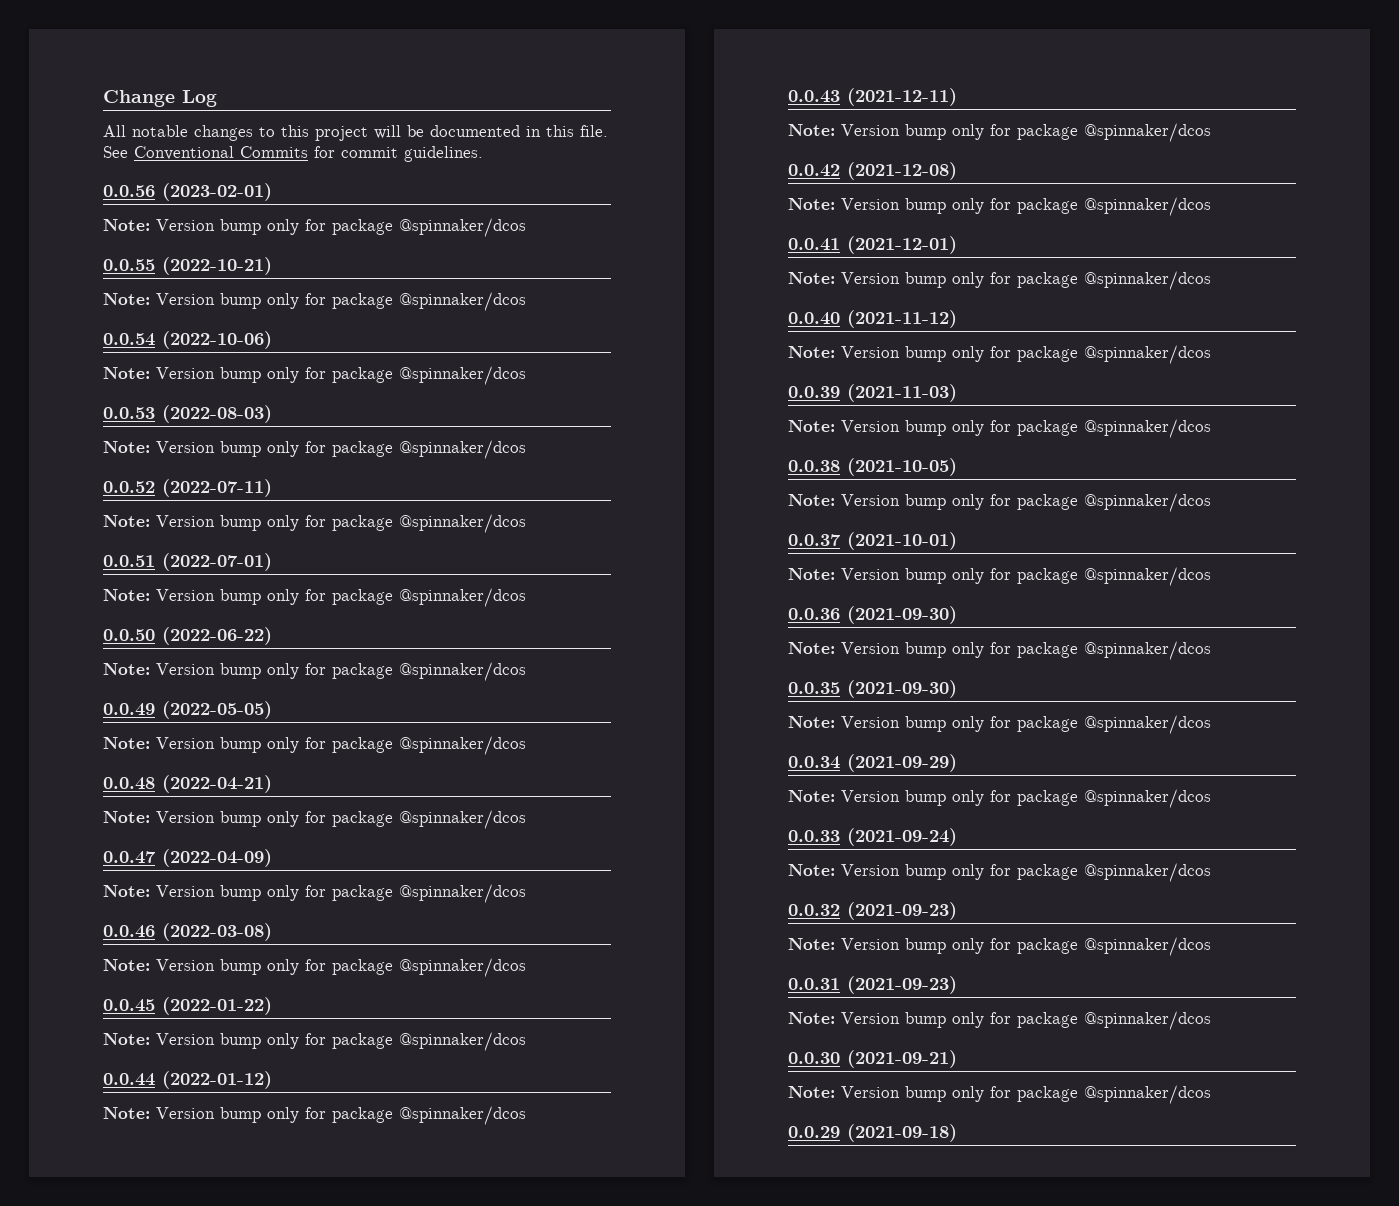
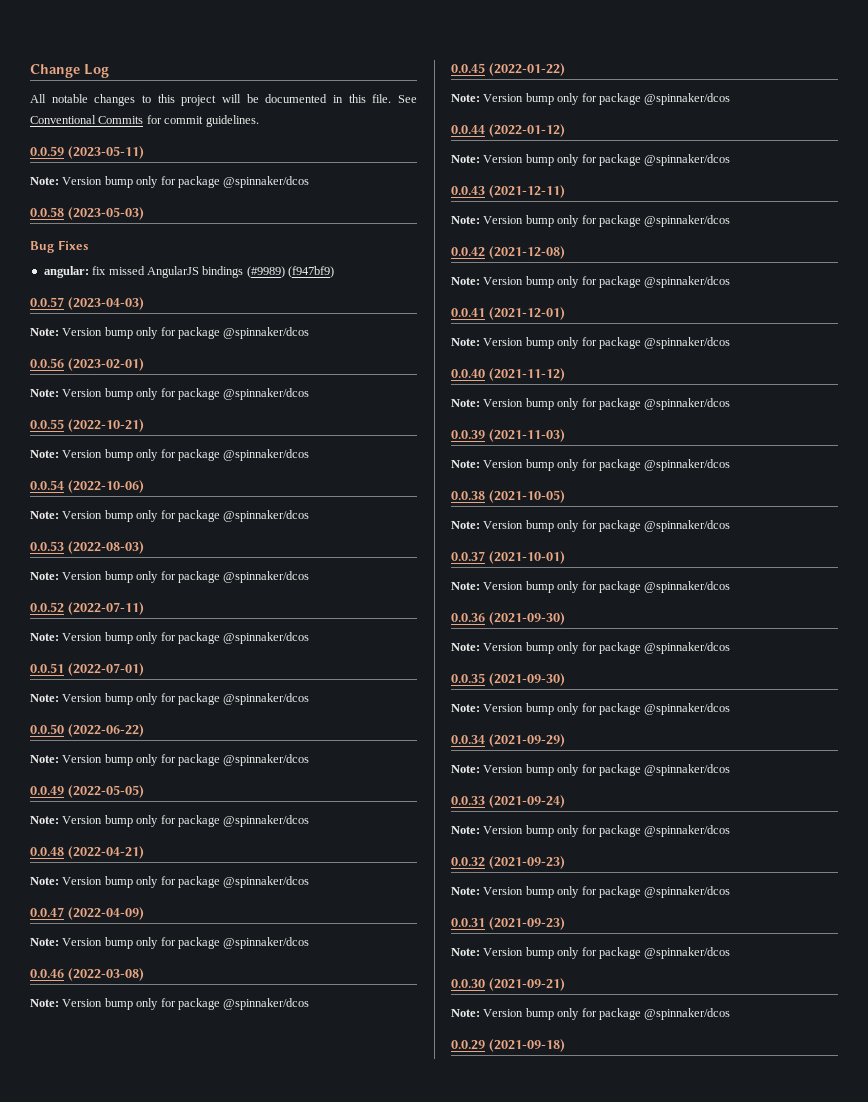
+ 0.0.59 (2023-05-11)
+ Note: Version bump only for package @spinnaker/dcos
+ 0.0.58 (2023-05-03)
+ Bug Fixes
+ angular: fix missed AngularJS bindings (#9989) (f947bf9)
+ 0.0.57 (2023-04-03)
+ Note: Version bump only for package @spinnaker/dcos

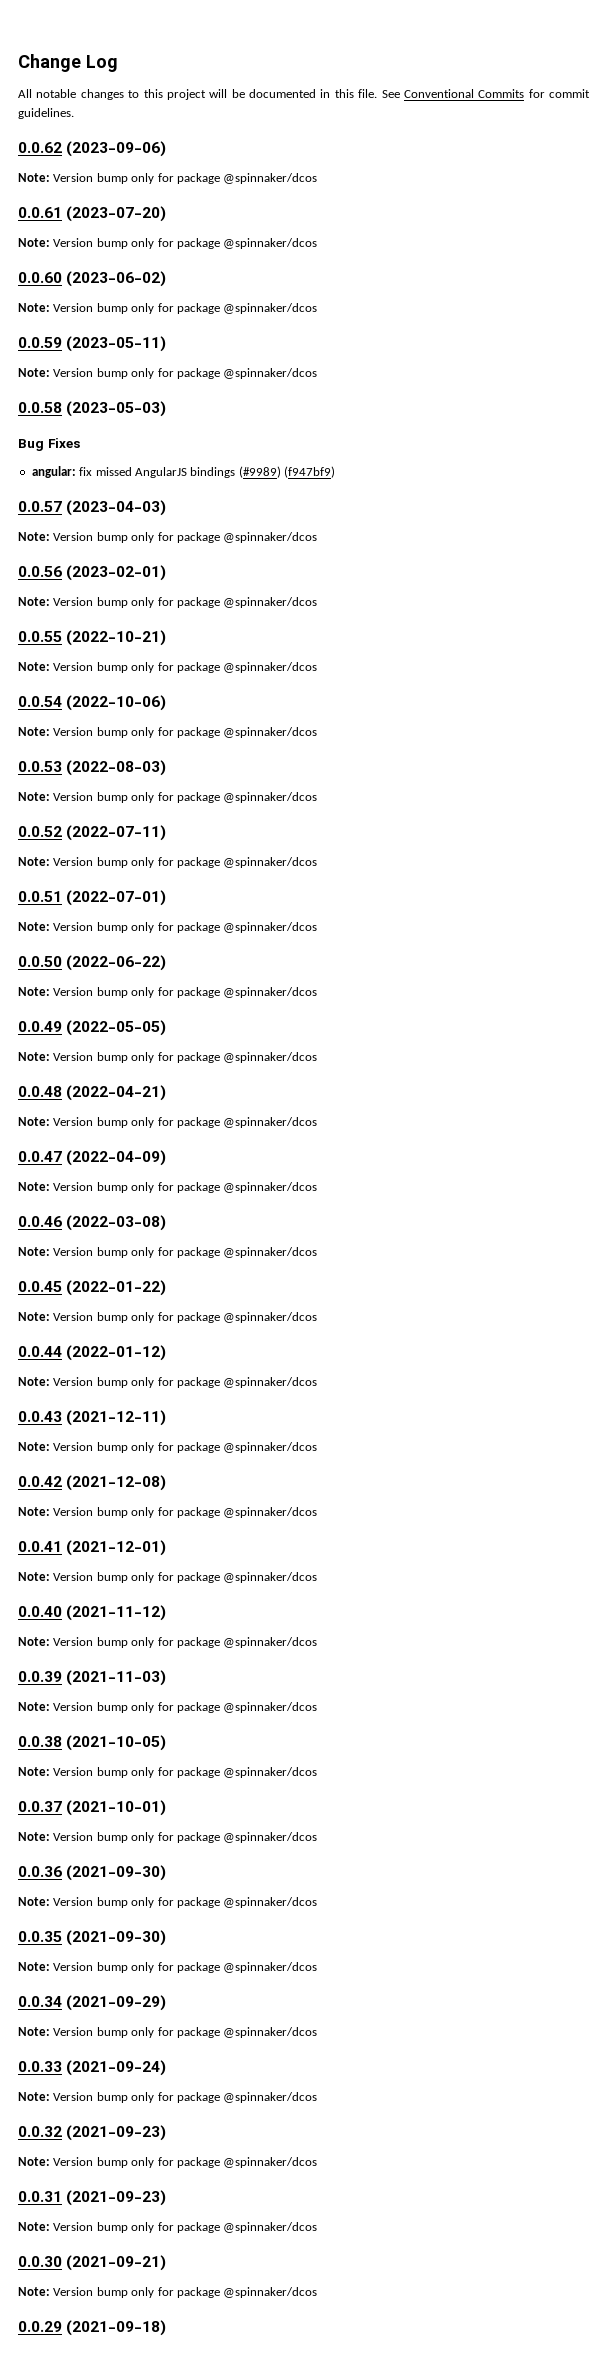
+ 0.0.62 (2023-09-06)
+ Note: Version bump only for package @spinnaker/dcos
+ 0.0.61 (2023-07-20)
+ Note: Version bump only for package @spinnaker/dcos
+ 0.0.60 (2023-06-02)
+ Note: Version bump only for package @spinnaker/dcos

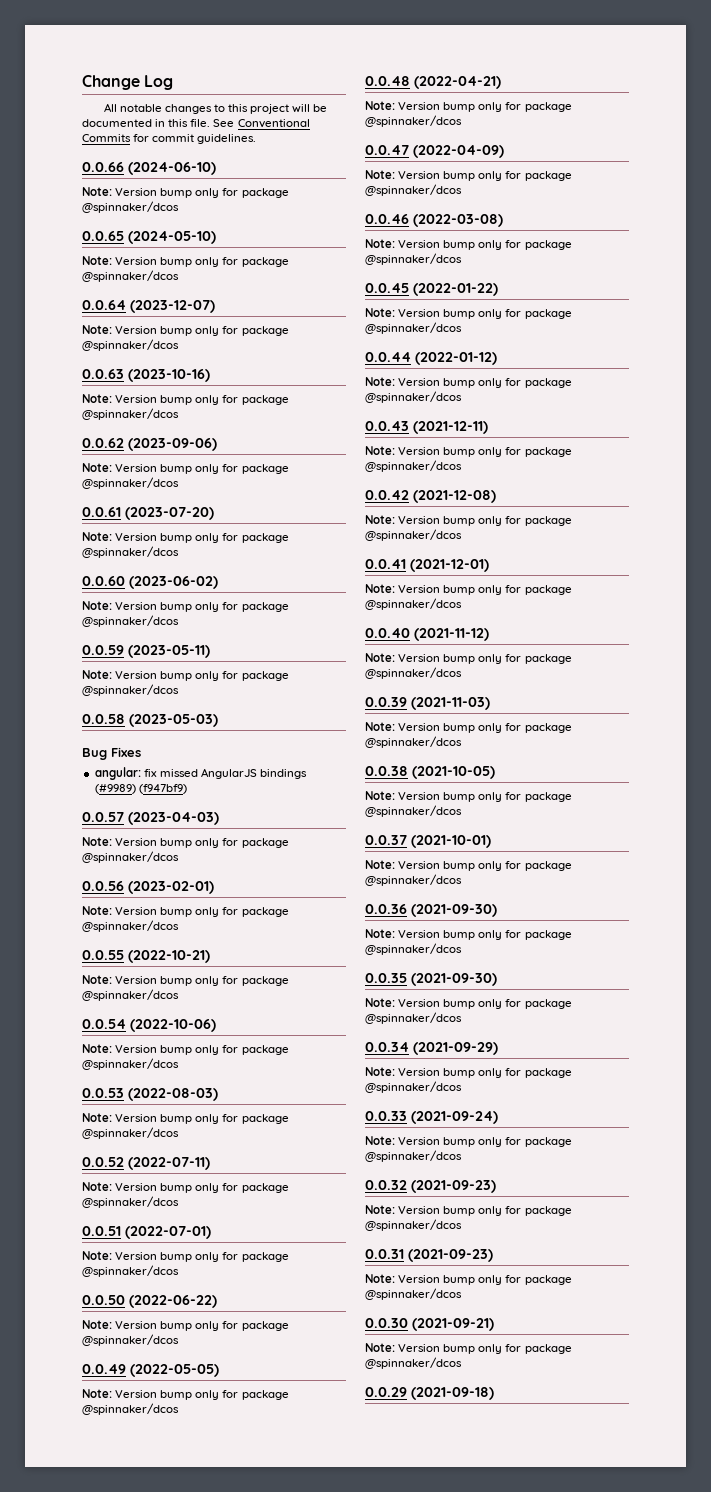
+ 0.0.66 (2024-06-10)
+ Note: Version bump only for package @spinnaker/dcos
+ 0.0.65 (2024-05-10)
+ Note: Version bump only for package @spinnaker/dcos
+ 0.0.64 (2023-12-07)
+ Note: Version bump only for package @spinnaker/dcos
+ 0.0.63 (2023-10-16)
+ Note: Version bump only for package @spinnaker/dcos

